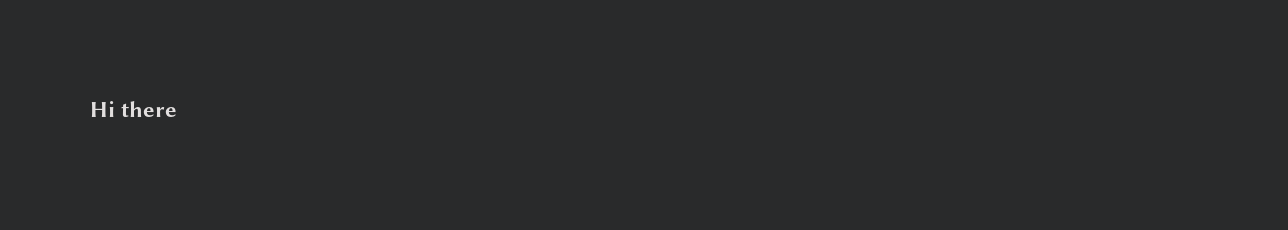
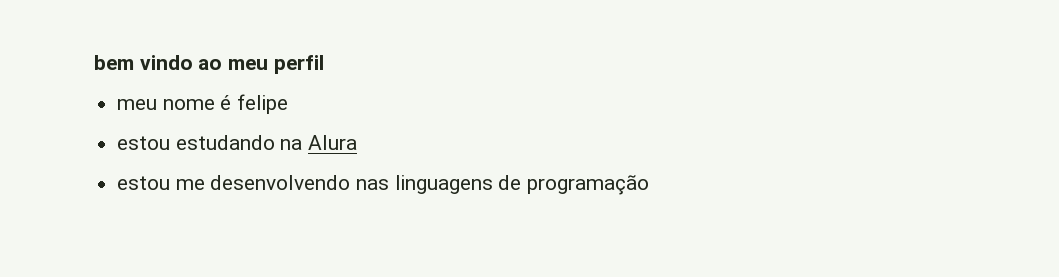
- Hi there
+ bem vindo ao meu perfil
+ meu nome é felipe
+ estou estudando na Alura
+ estou me desenvolvendo nas linguagens de programação

